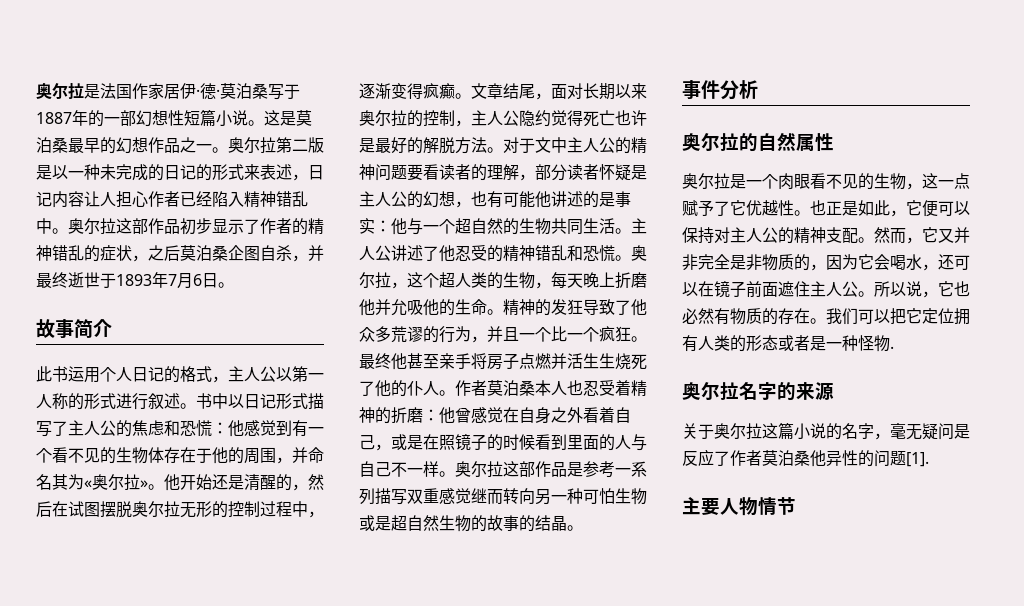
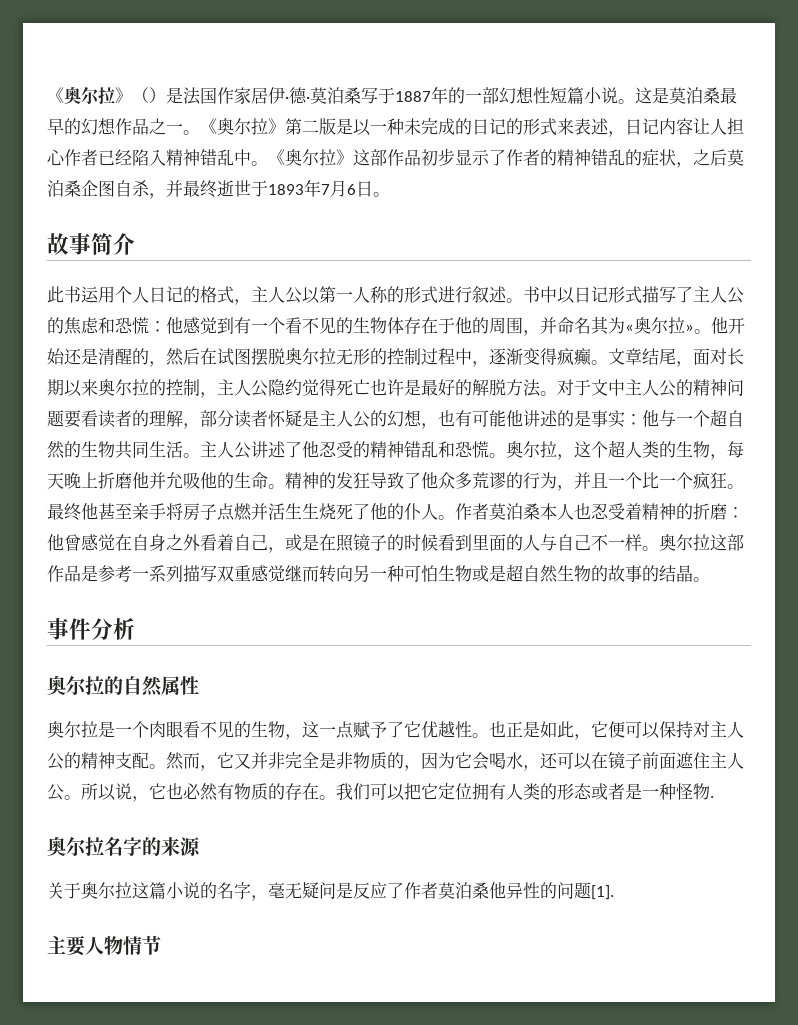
- 奥尔拉是法国作家居伊·德·莫泊桑写于1887年的一部幻想性短篇小说。
+ 《奥尔拉》（）是法国作家居伊·德·莫泊桑写于1887年的一部幻想性短篇小说。
- 奥尔拉第二版是以一种未完成的日记的形式来表述，日记内容让人担心作者已经陷入精神错乱中。
+ 《奥尔拉》第二版是以一种未完成的日记的形式来表述，日记内容让人担心作者已经陷入精神错乱中。
- 奥尔拉这部作品初步显示了作者的精神错乱的症状，之后莫泊桑企图自杀，并最终逝世于1893年7月6日。
+ 《奥尔拉》这部作品初步显示了作者的精神错乱的症状，之后莫泊桑企图自杀，并最终逝世于1893年7月6日。

